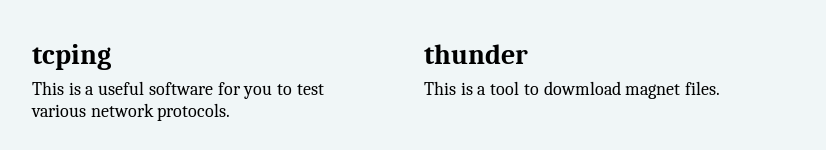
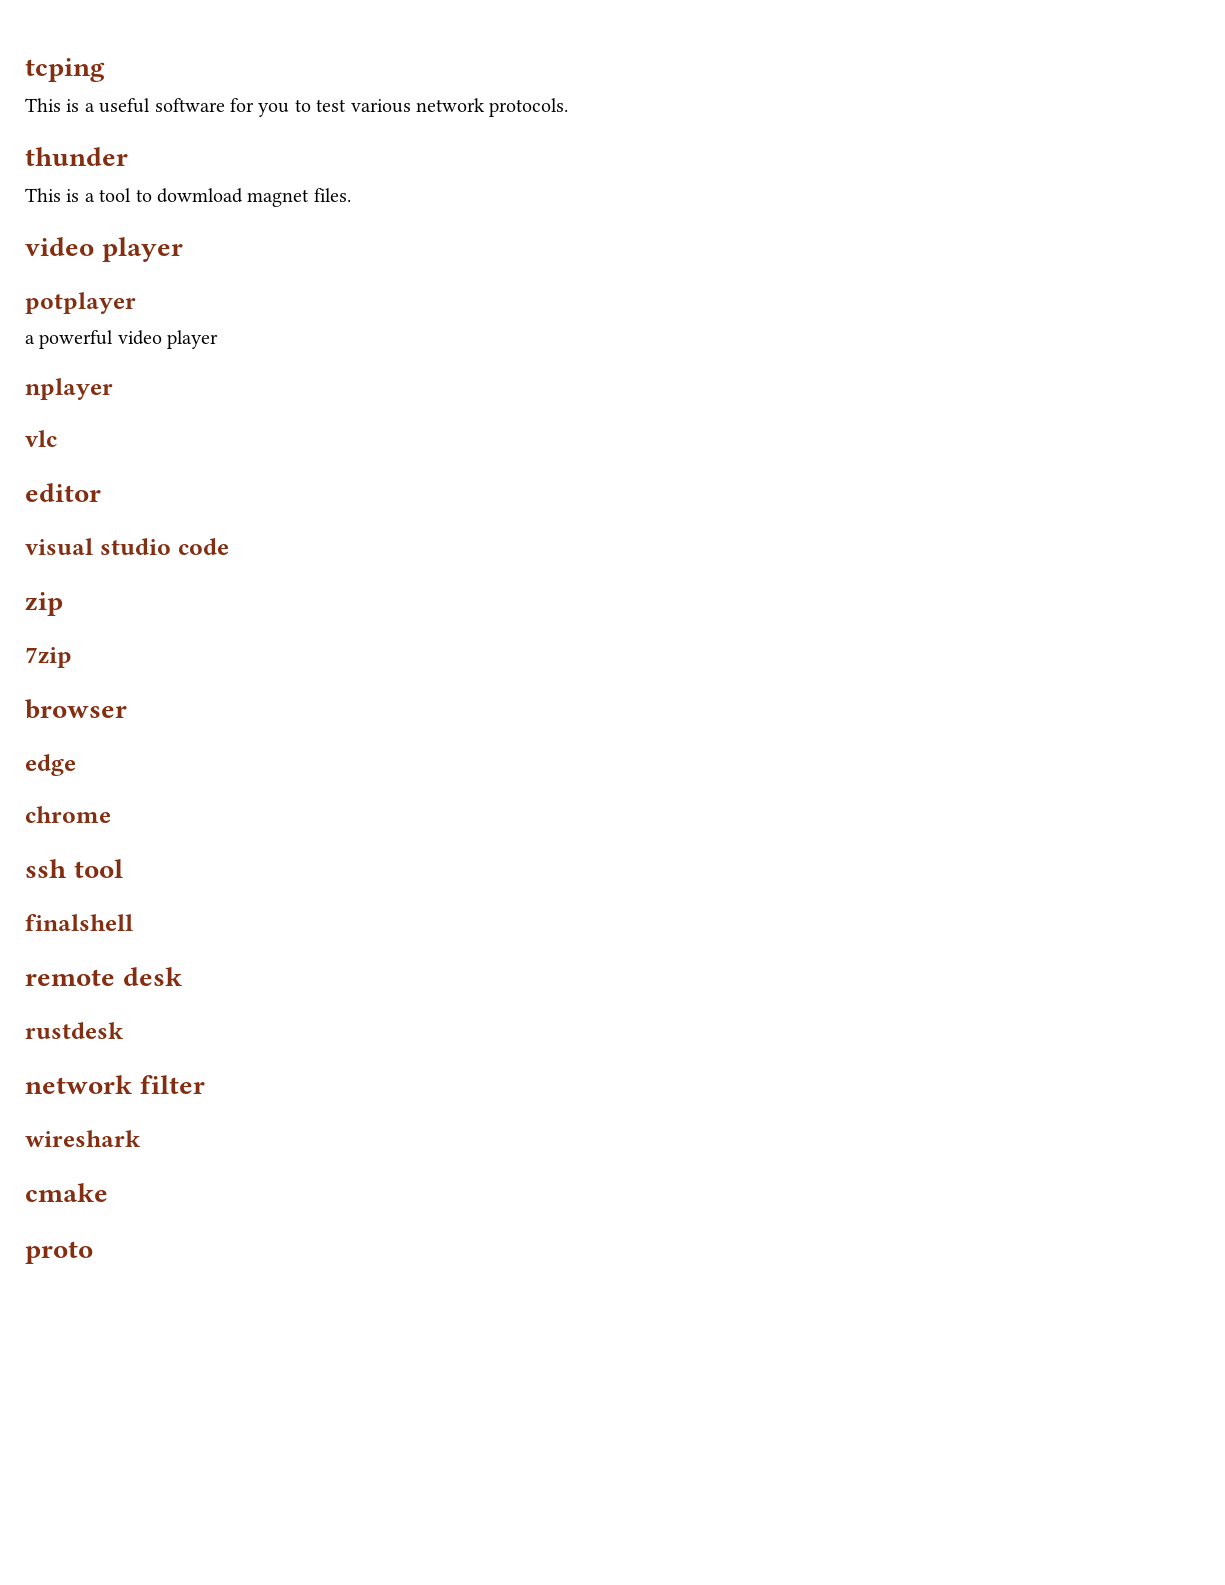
  This is a tool to dowmload magnet files.
+ video player
+ potplayer
+ a powerful video player
+ nplayer
+ vlc
+ editor
+ visual studio code
+ zip
+ 7zip
+ browser
+ edge
+ chrome
+ ssh tool
+ finalshell
+ remote desk
+ rustdesk
+ network filter
+ wireshark
+ cmake
+ proto

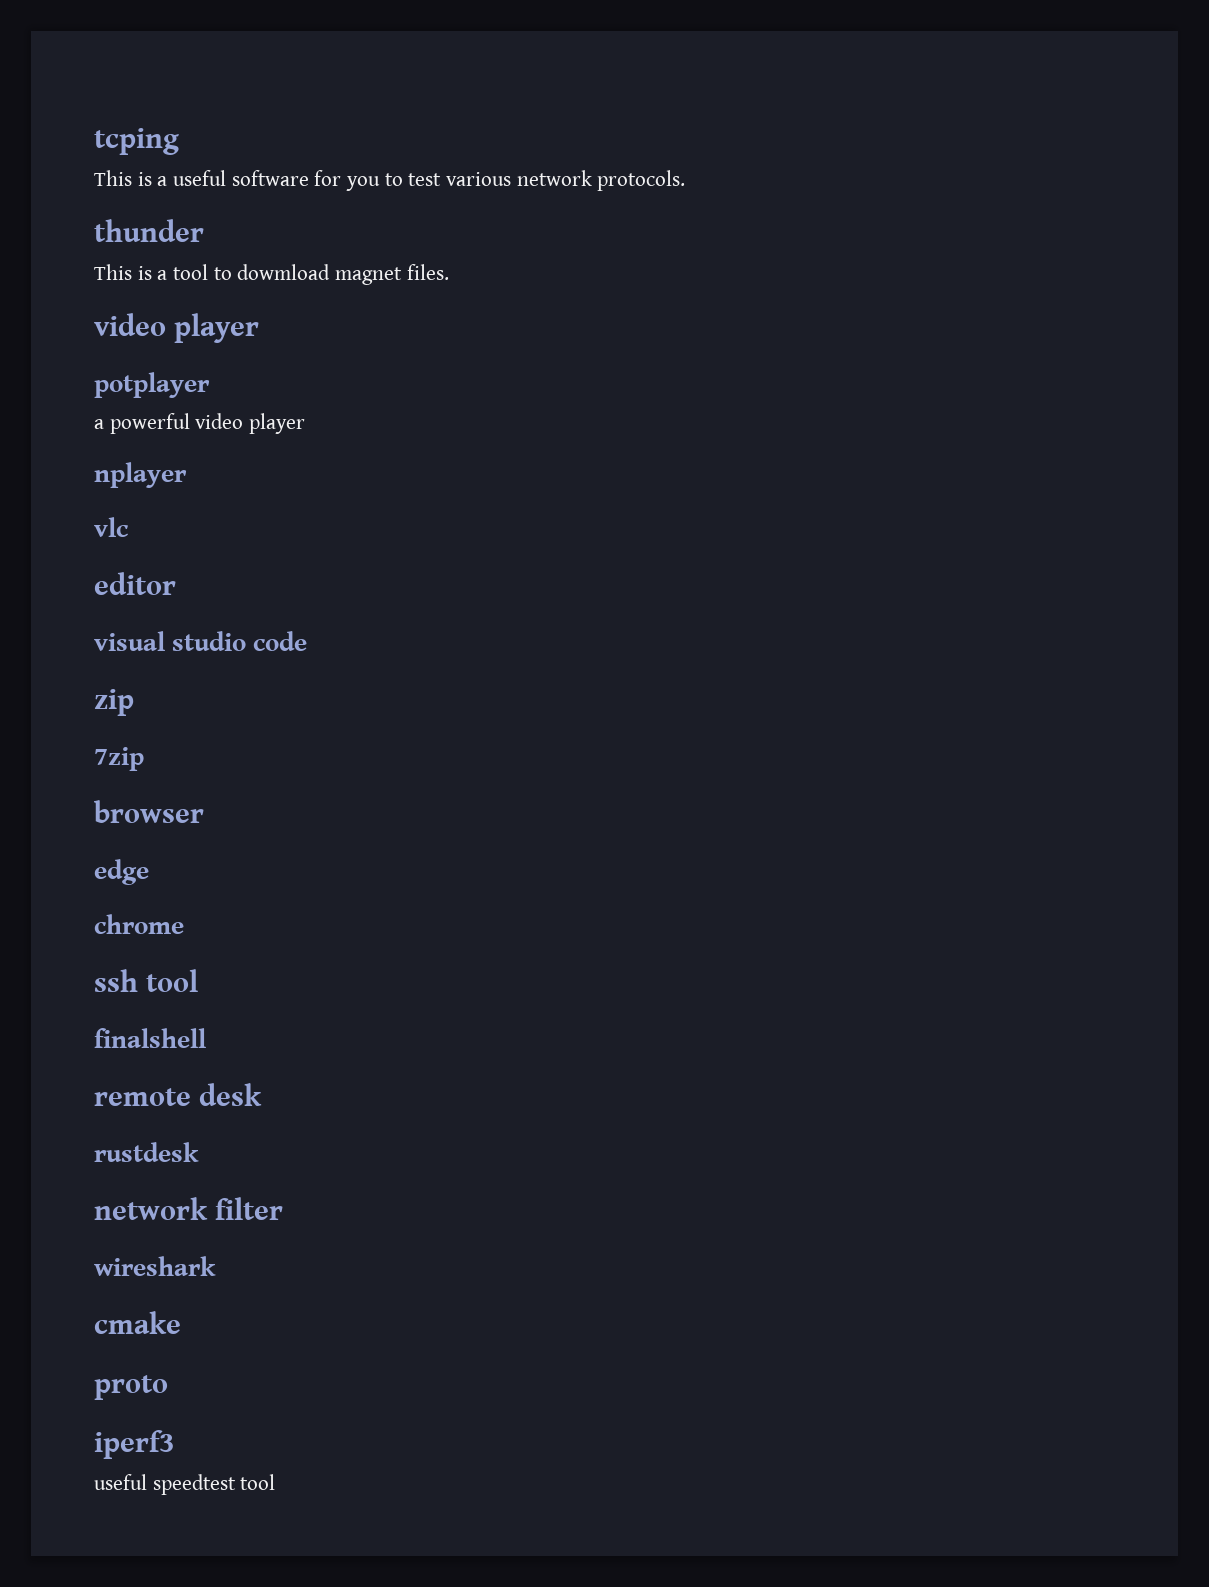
+ iperf3
+ useful speedtest tool

